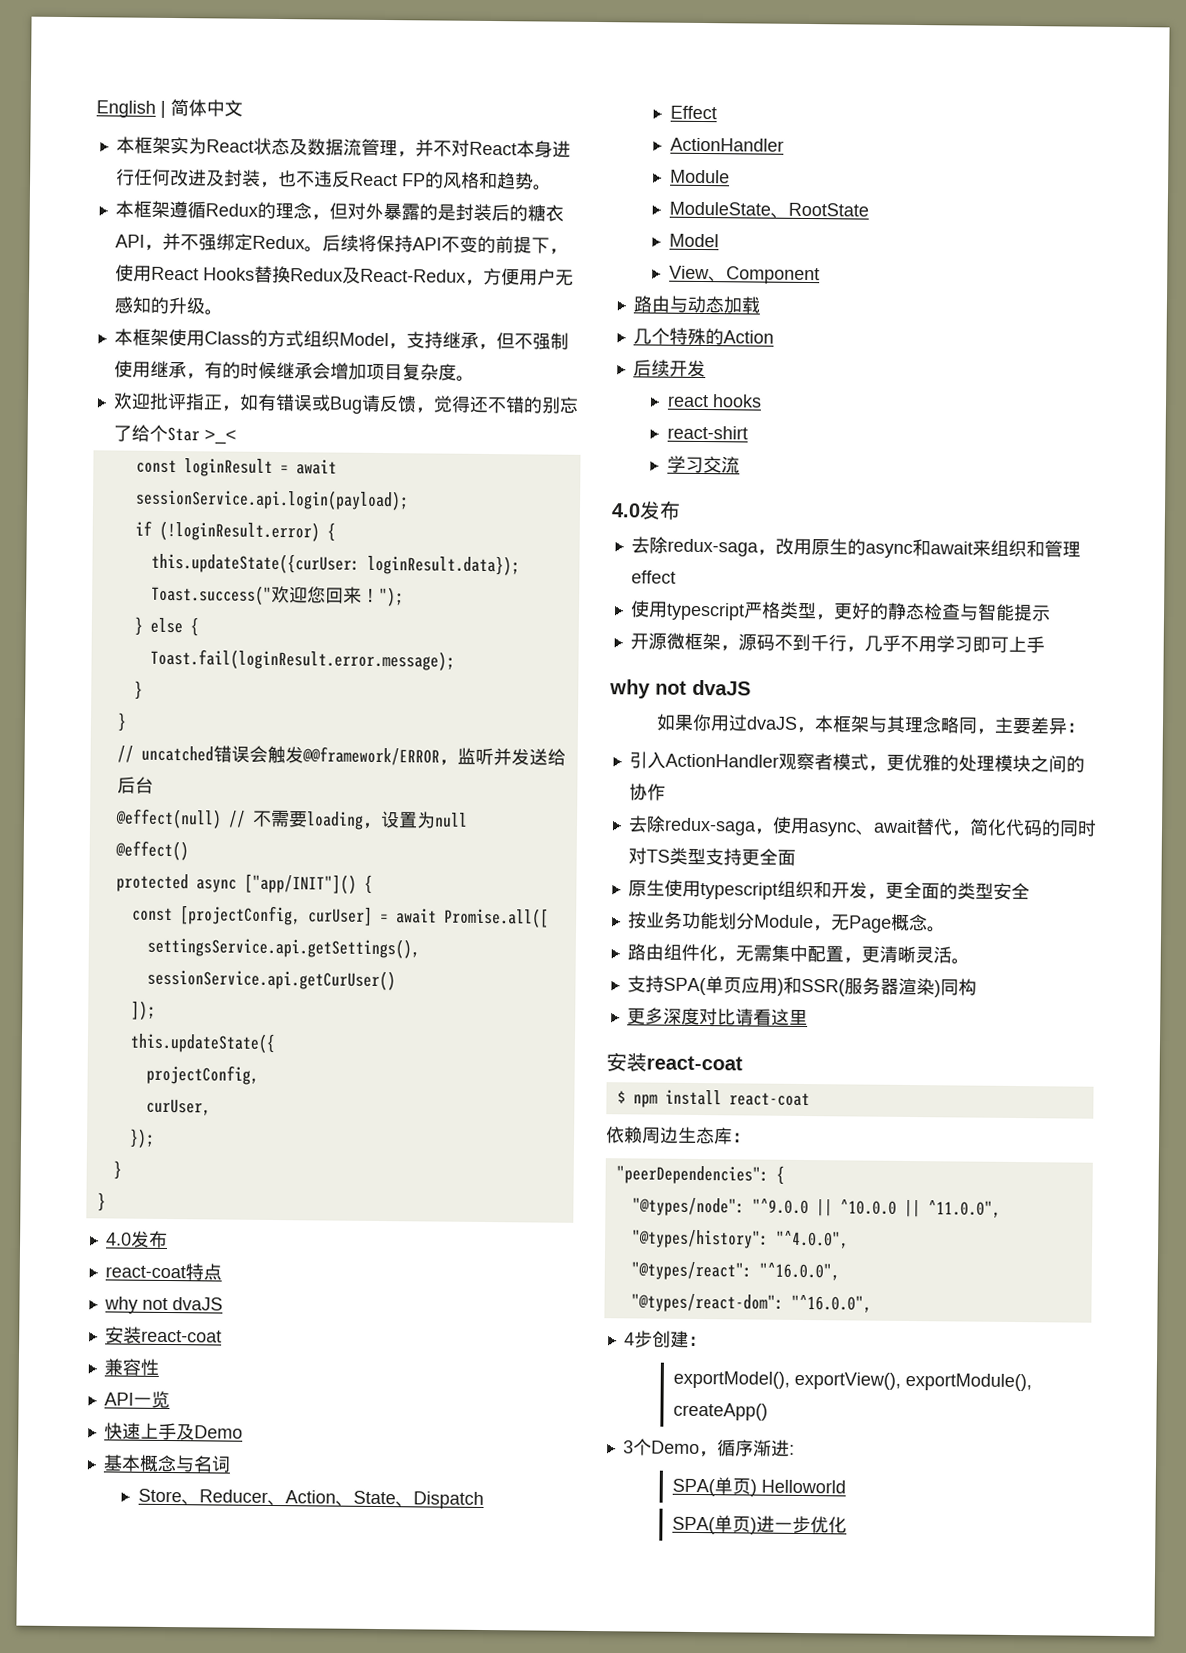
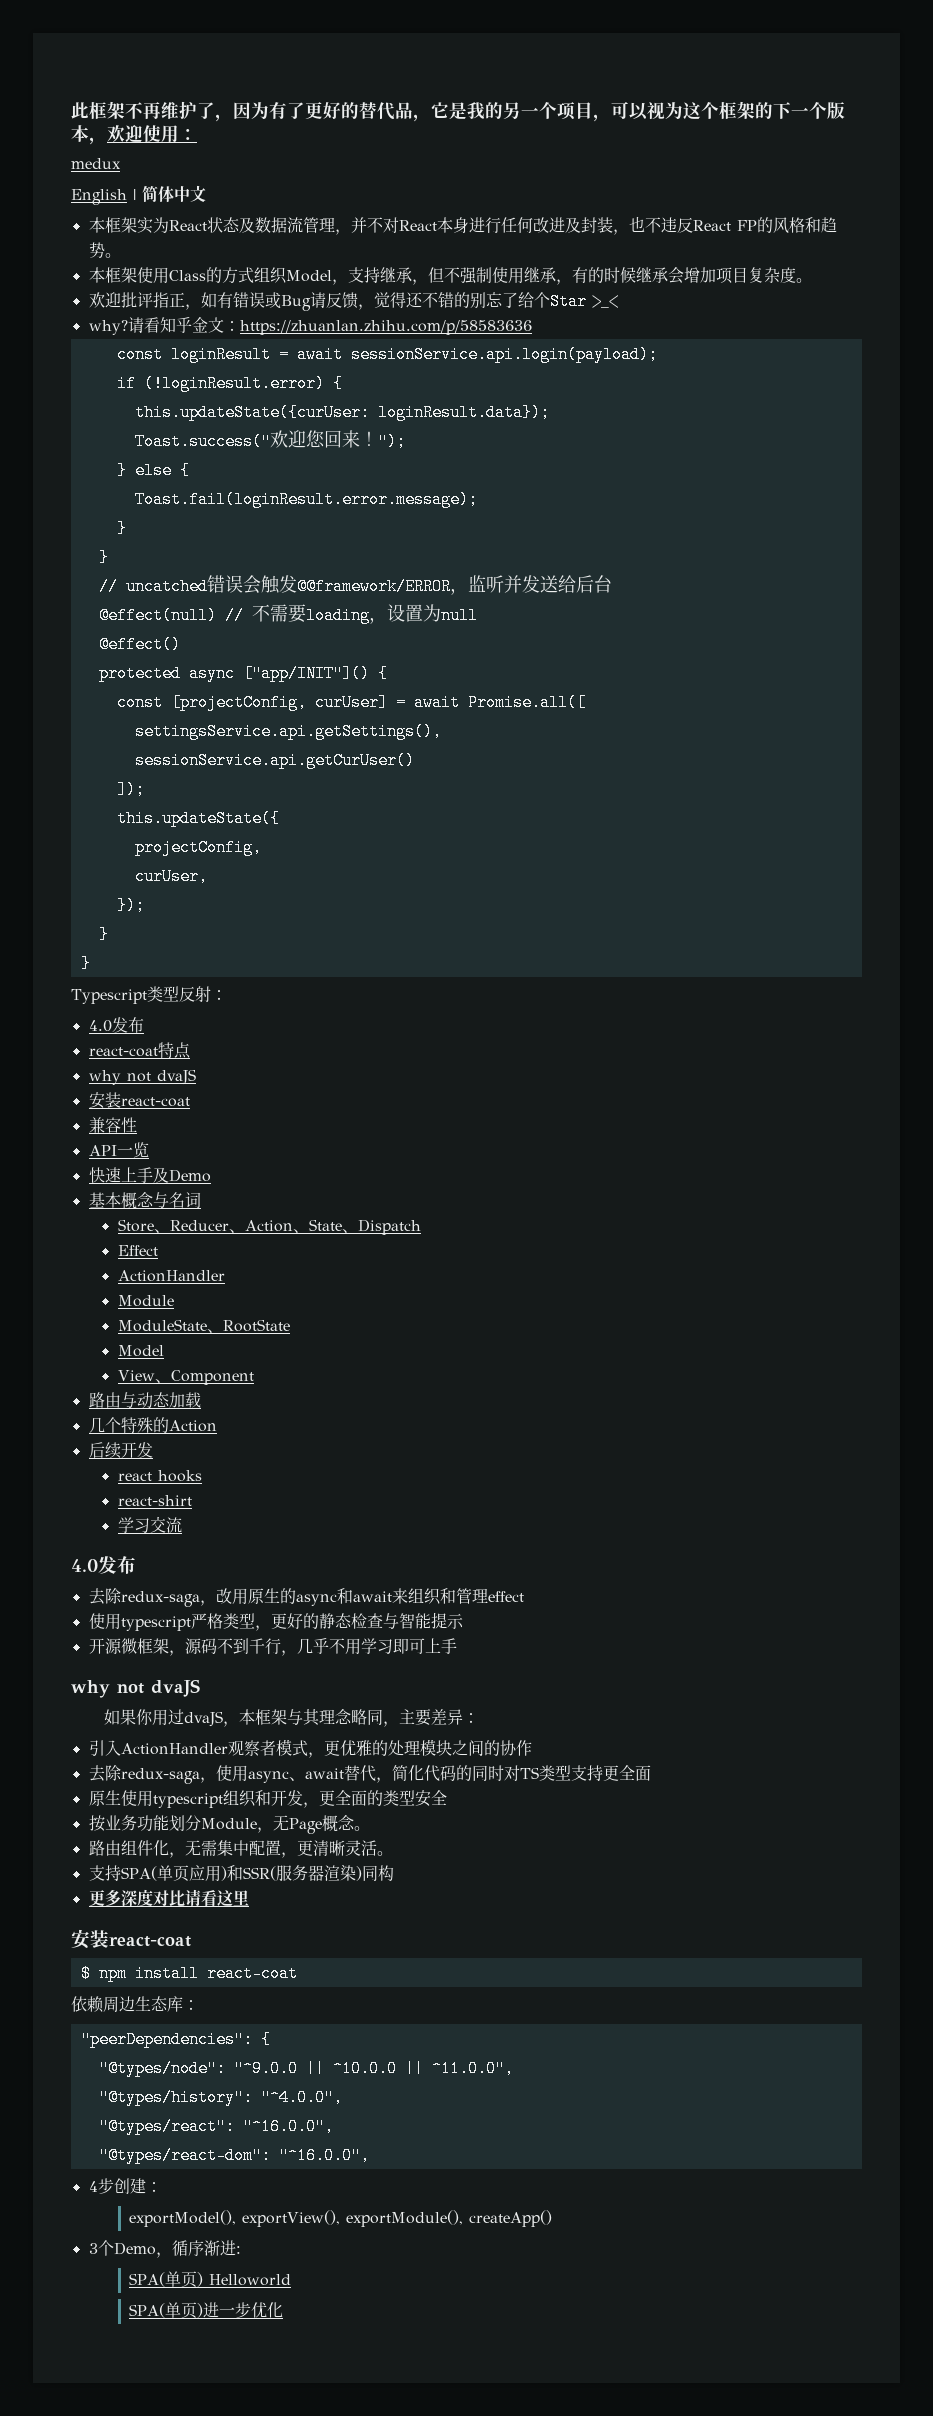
+ 此框架不再维护了，因为有了更好的替代品，它是我的另一个项目，可以视为这个框架的下一个版本，欢迎使用：
+ medux
- 本框架遵循Redux的理念，但对外暴露的是封装后的糖衣API，并不强绑定Redux。后续将保持API不变的前提下，使用React Hooks替换Redux及React-Redux，方便用户无感知的升级。
+ why?请看知乎金文：https://zhuanlan.zhihu.com/p/58583636
+ Typescript类型反射：

